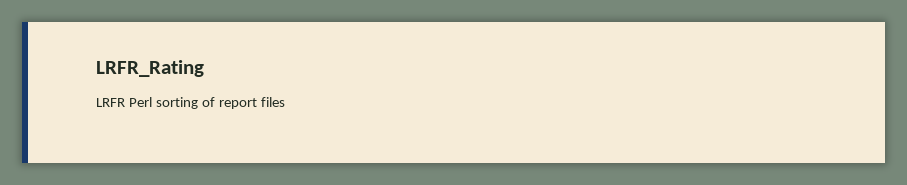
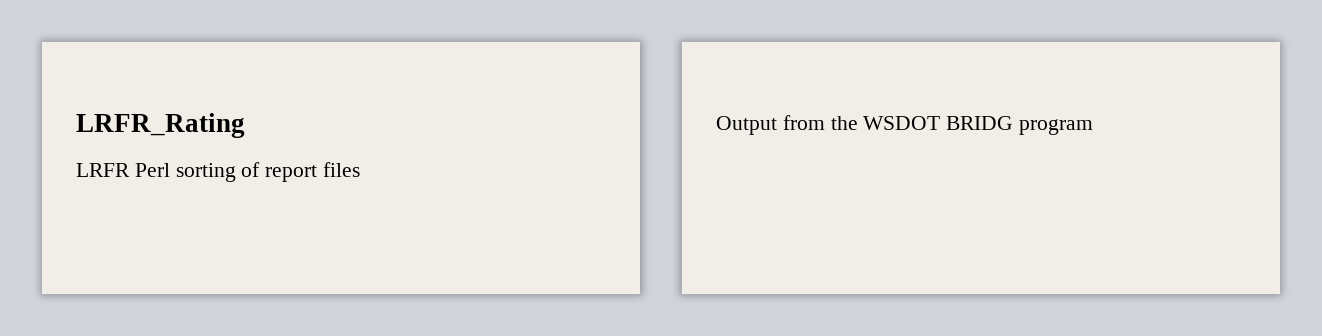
+ Output from the WSDOT BRIDG program

